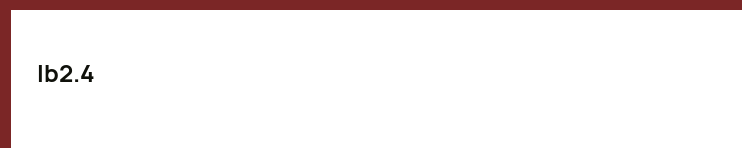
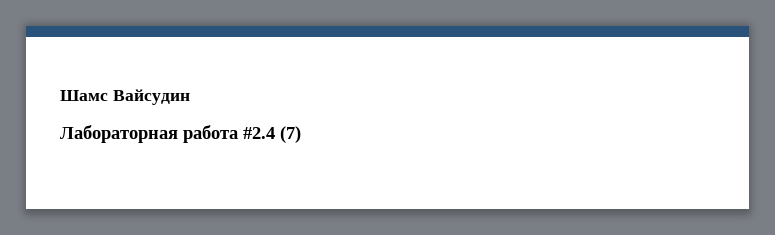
- lb2.4
+ Шамс Вайсудин
+ Лабораторная работа #2.4 (7)

